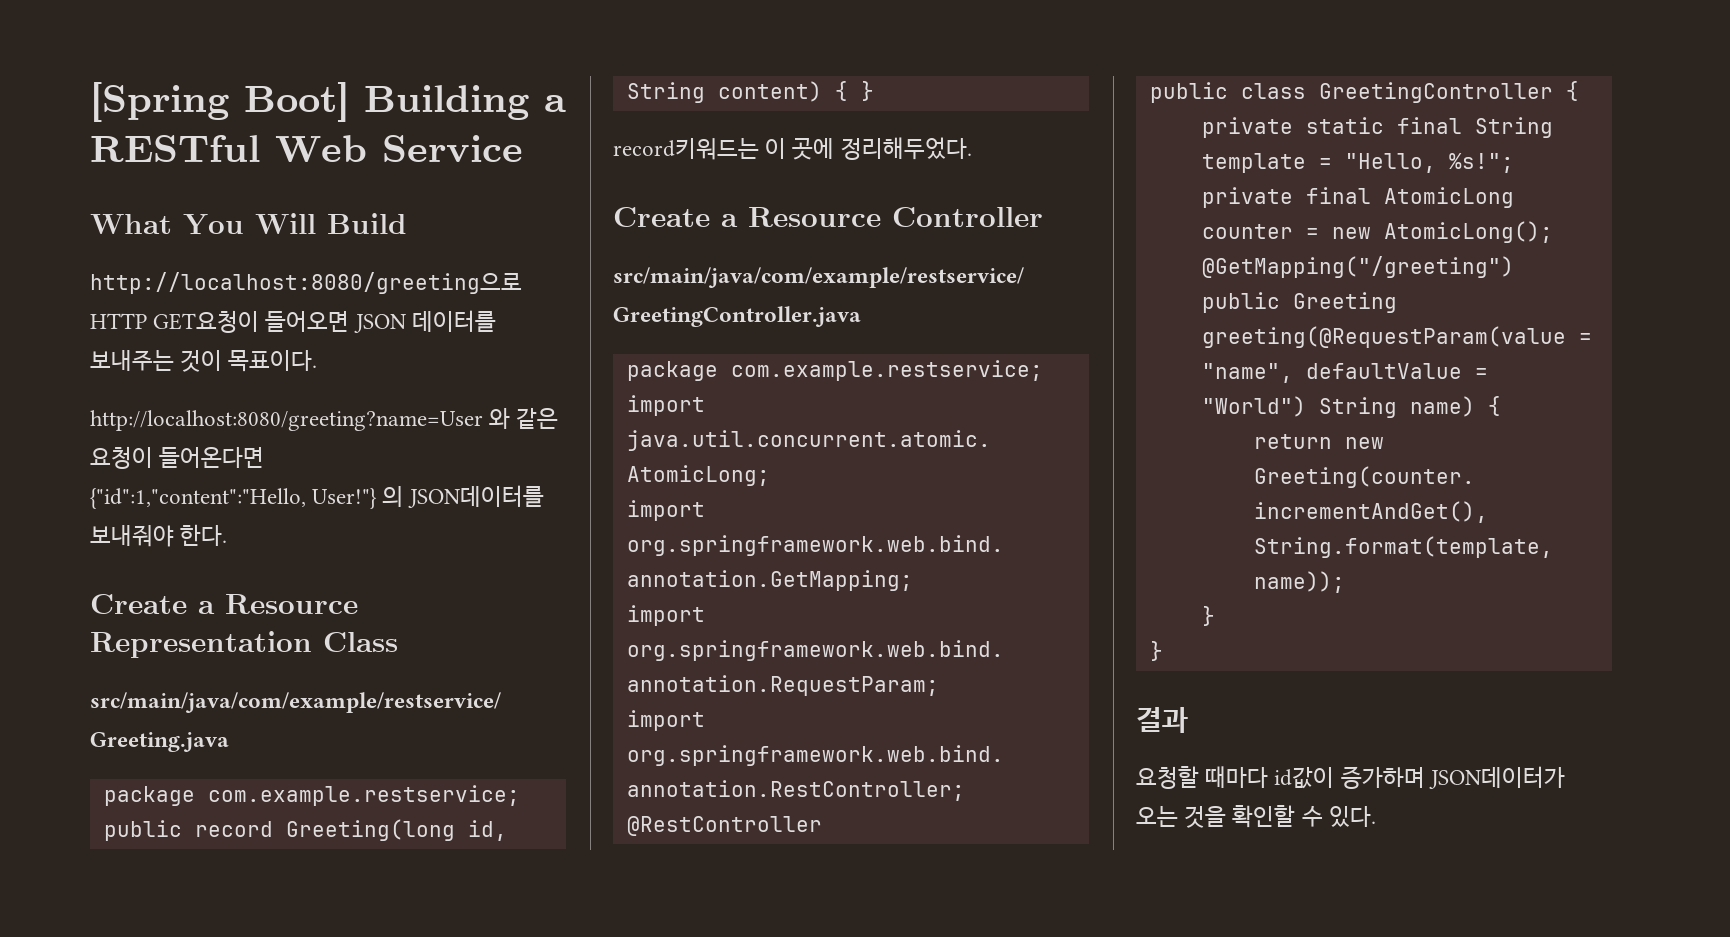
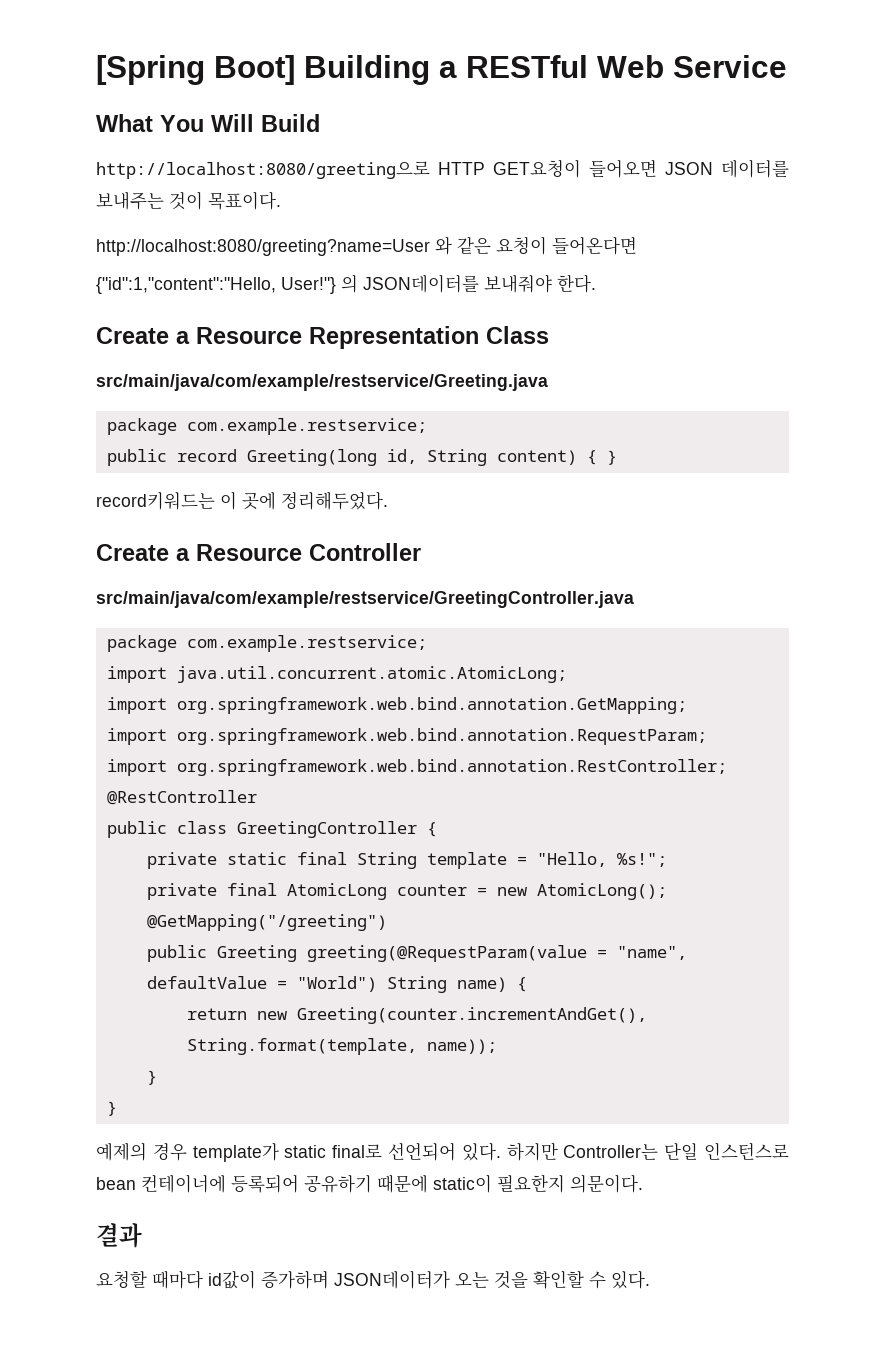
+ 예제의 경우 template가 static final로 선언되어 있다. 하지만 Controller는 단일 인스턴스로 bean 컨테이너에 등록되어 공유하기 때문에 static이 필요한지 의문이다.

